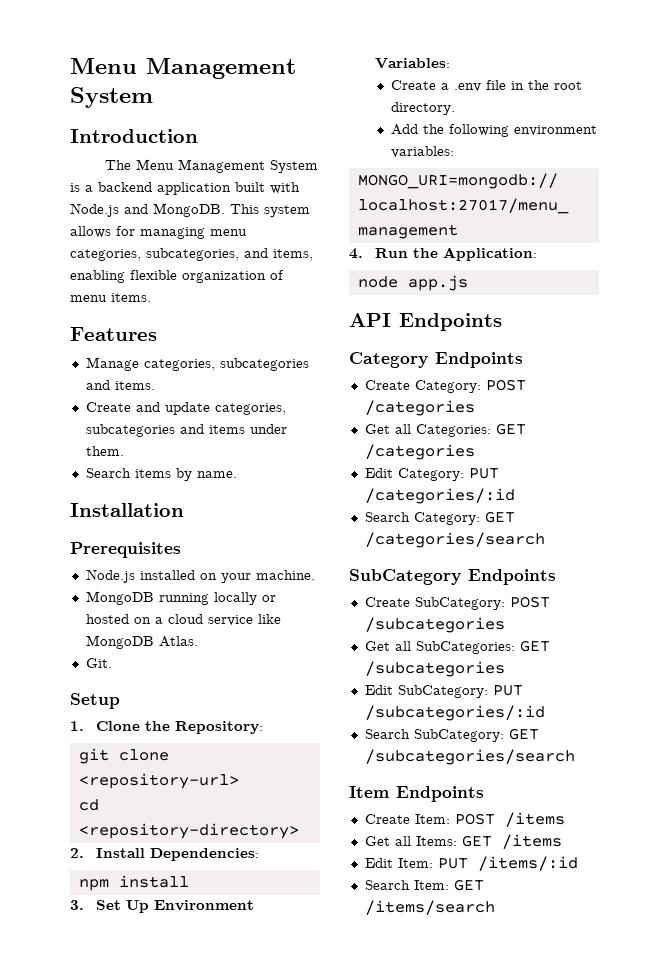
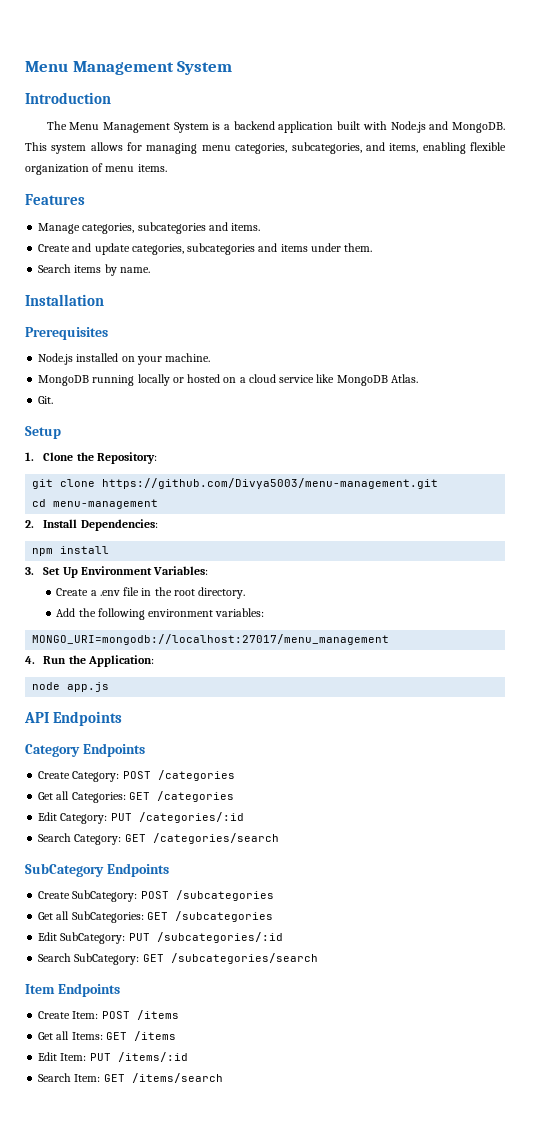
- git clone <repository-url>
+ git clone https://github.com/Divya5003/menu-management.git
- cd <repository-directory>
+ cd menu-management

